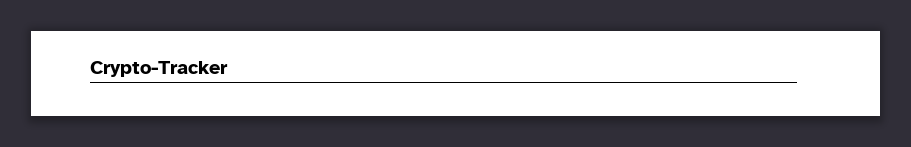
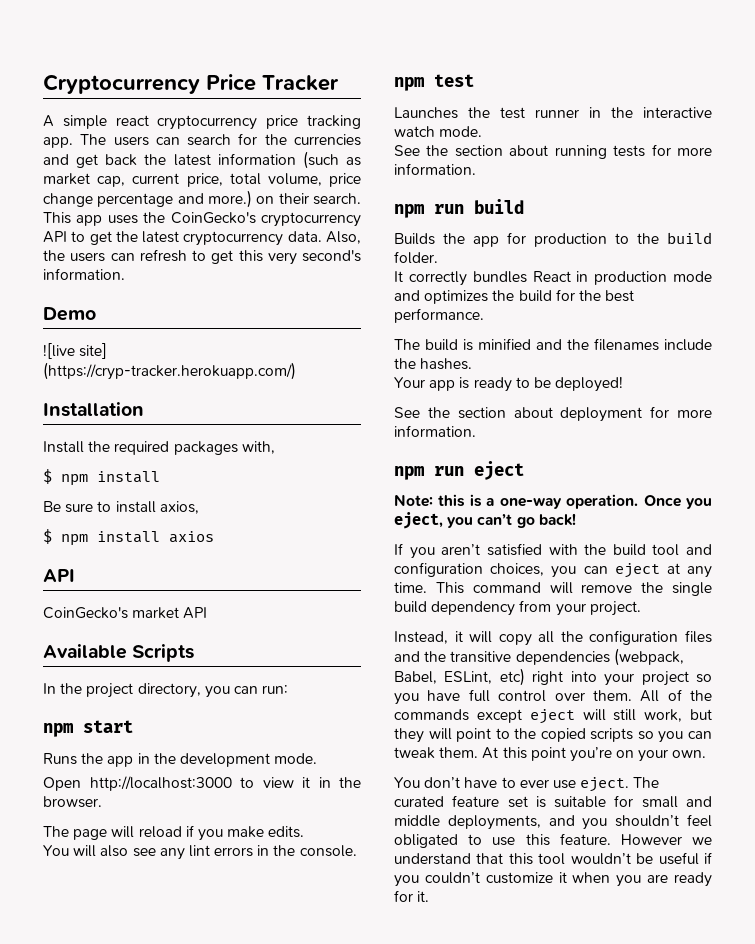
- Crypto-Tracker
+ Cryptocurrency Price Tracker
+ A simple react cryptocurrency price tracking app. The users can search for the currencies and get back the latest information (such as market cap, current price, total volume, price change percentage and more.) on their search. This app uses the CoinGecko's cryptocurrency API to get the latest cryptocurrency data. Also, the users can refresh to get this very second's information.
+ Demo
+ ![live site] (https://cryp-tracker.herokuapp.com/)
+ Installation
+ Install the required packages with,
+ $ npm install
+ Be sure to install axios,
+ $ npm install axios
+ API
+ CoinGecko's market API
+ Available Scripts
+ In the project directory, you can run:
+ npm start
+ Runs the app in the development mode.
+ Open http://localhost:3000 to view it in the browser.
+ The page will reload if you make edits.
+ You will also see any lint errors in the console.
+ npm test
+ Launches the test runner in the interactive watch mode.
+ See the section about running tests for more information.
+ npm run build
+ Builds the app for production to the build folder.
+ It correctly bundles React in production mode and optimizes the build for the best performance.
+ The build is minified and the filenames include the hashes.
+ Your app is ready to be deployed!
+ See the section about deployment for more information.
+ npm run eject
+ Note: this is a one-way operation. Once you eject, you can’t go back!
+ If you aren’t satisfied with the build tool and configuration choices, you can eject at any time. This command will remove the single build dependency from your project.
+ Instead, it will copy all the configuration files and the transitive dependencies (webpack, Babel, ESLint, etc) right into your project so you have full control over them. All of the commands except eject will still work, but they will point to the copied scripts so you can tweak them. At this point you’re on your own.
+ You don’t have to ever use eject. The curated feature set is suitable for small and middle deployments, and you shouldn’t feel obligated to use this feature. However we understand that this tool wouldn’t be useful if you couldn’t customize it when you are ready for it.

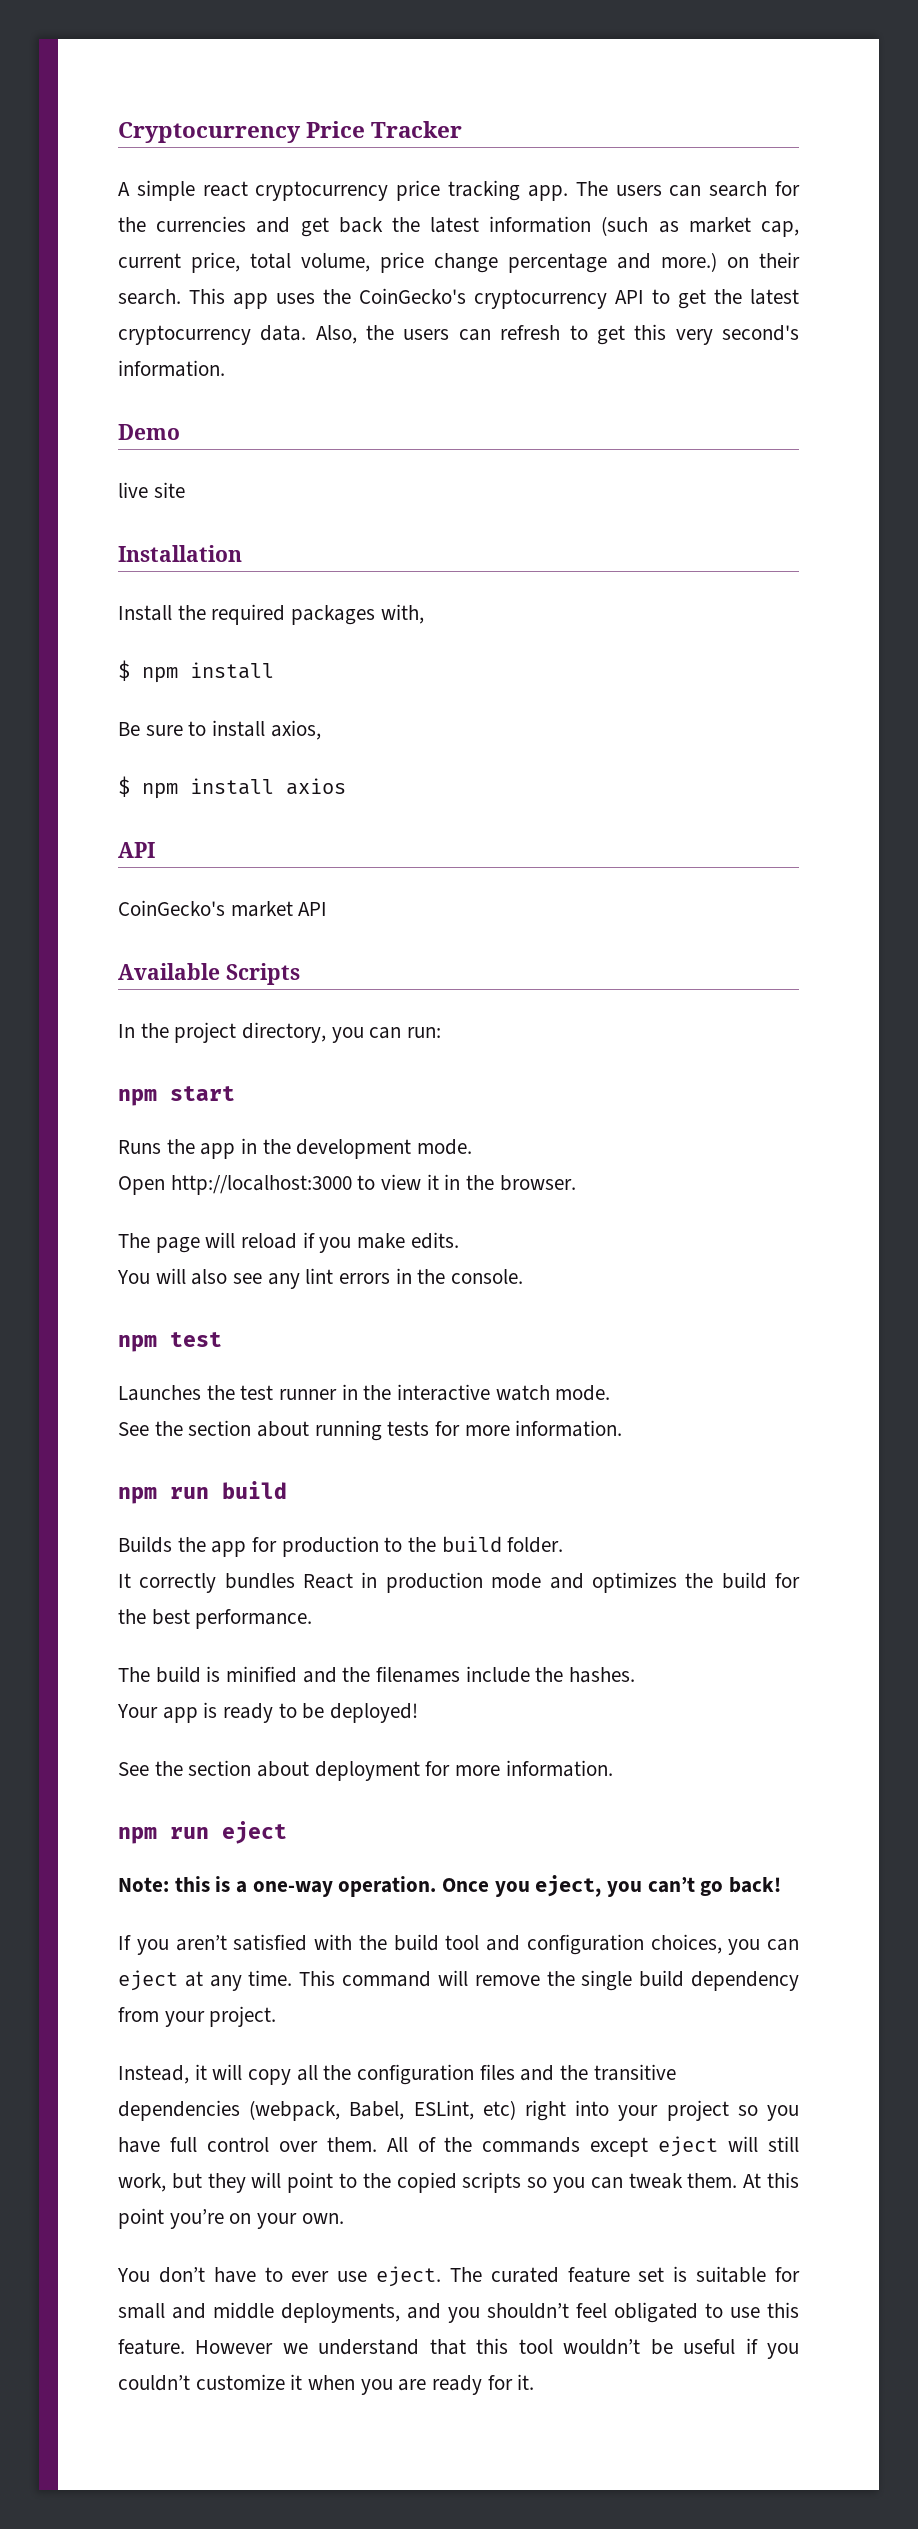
- ![live site] (https://cryp-tracker.herokuapp.com/)
+ live site

